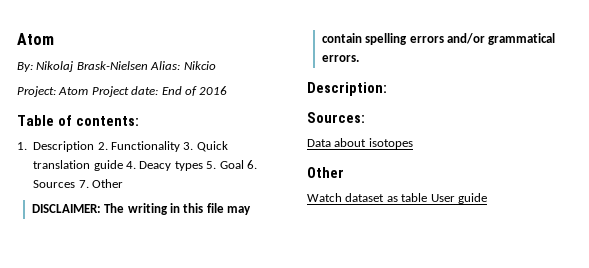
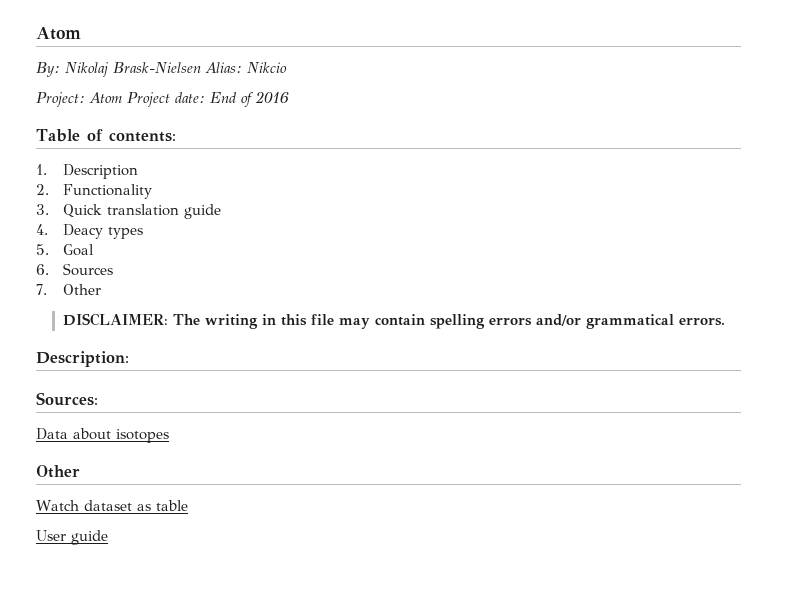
- 1. Description 2. Functionality 3. Quick translation guide 4. Deacy types 5. Goal 6. Sources 7. Other
+ 1. Description
+ 2. Functionality
+ 3. Quick translation guide
+ 4. Deacy types
+ 5. Goal
+ 6. Sources
+ 7. Other
- Watch dataset as table User guide
+ Watch dataset as table
+ User guide

